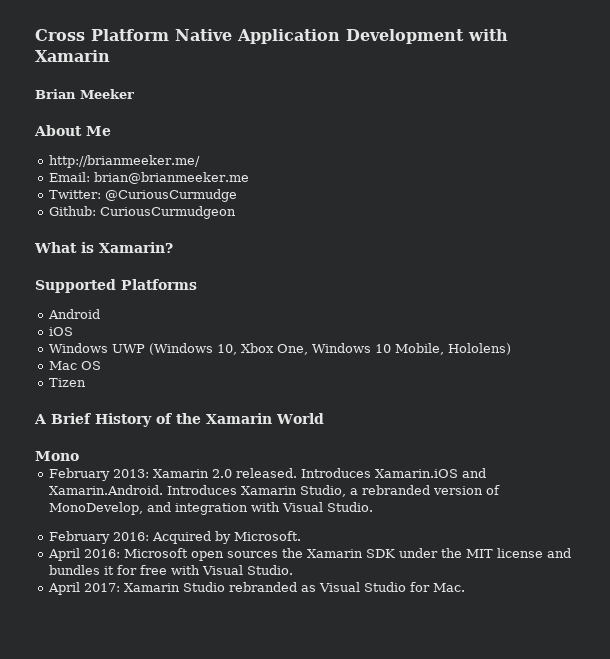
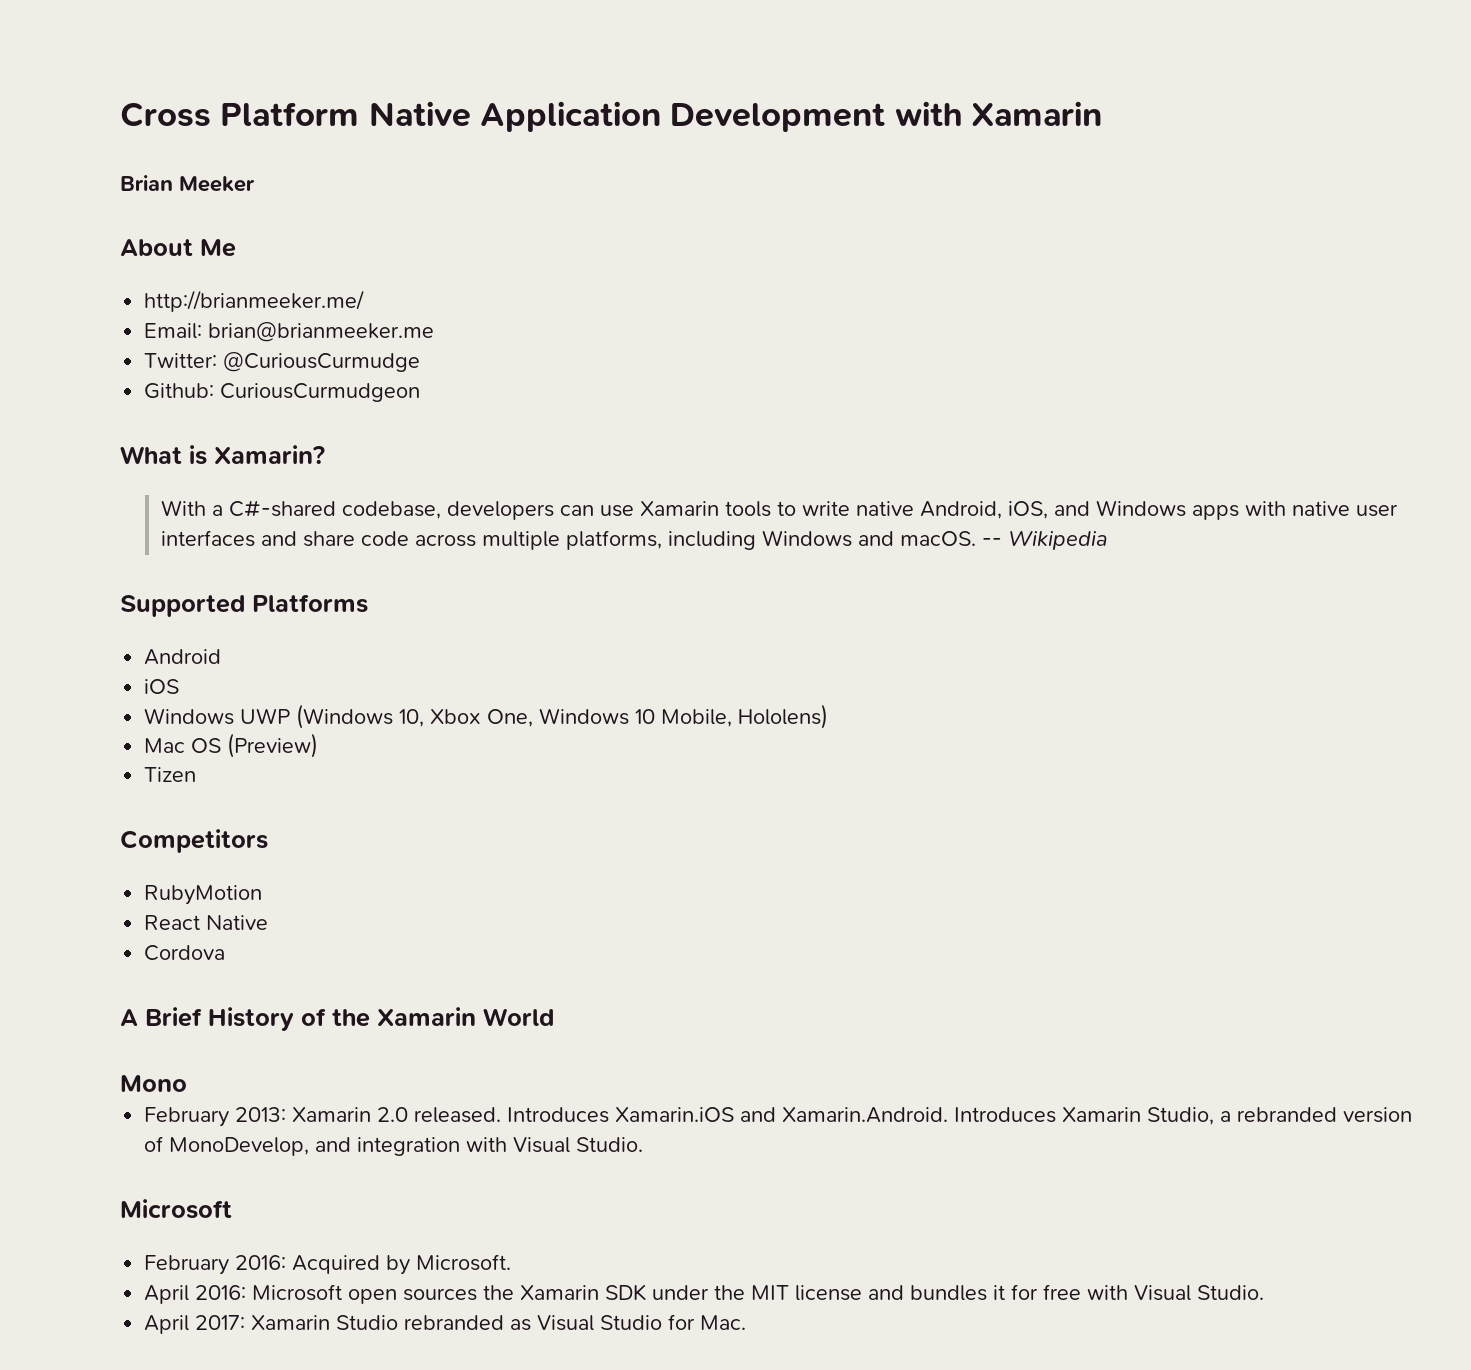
+ With a C#-shared codebase, developers can use Xamarin tools to write native Android, iOS, and Windows apps with native user interfaces and share code across multiple platforms, including Windows and macOS. -- Wikipedia
- Mac OS
+ Mac OS (Preview)
+ Competitors
+ RubyMotion
+ React Native
+ Cordova
  Introduces Xamarin.iOS and Xamarin.Android. Introduces Xamarin Studio, a rebranded version of MonoDevelop, and integration with Visual Studio.
+ Microsoft

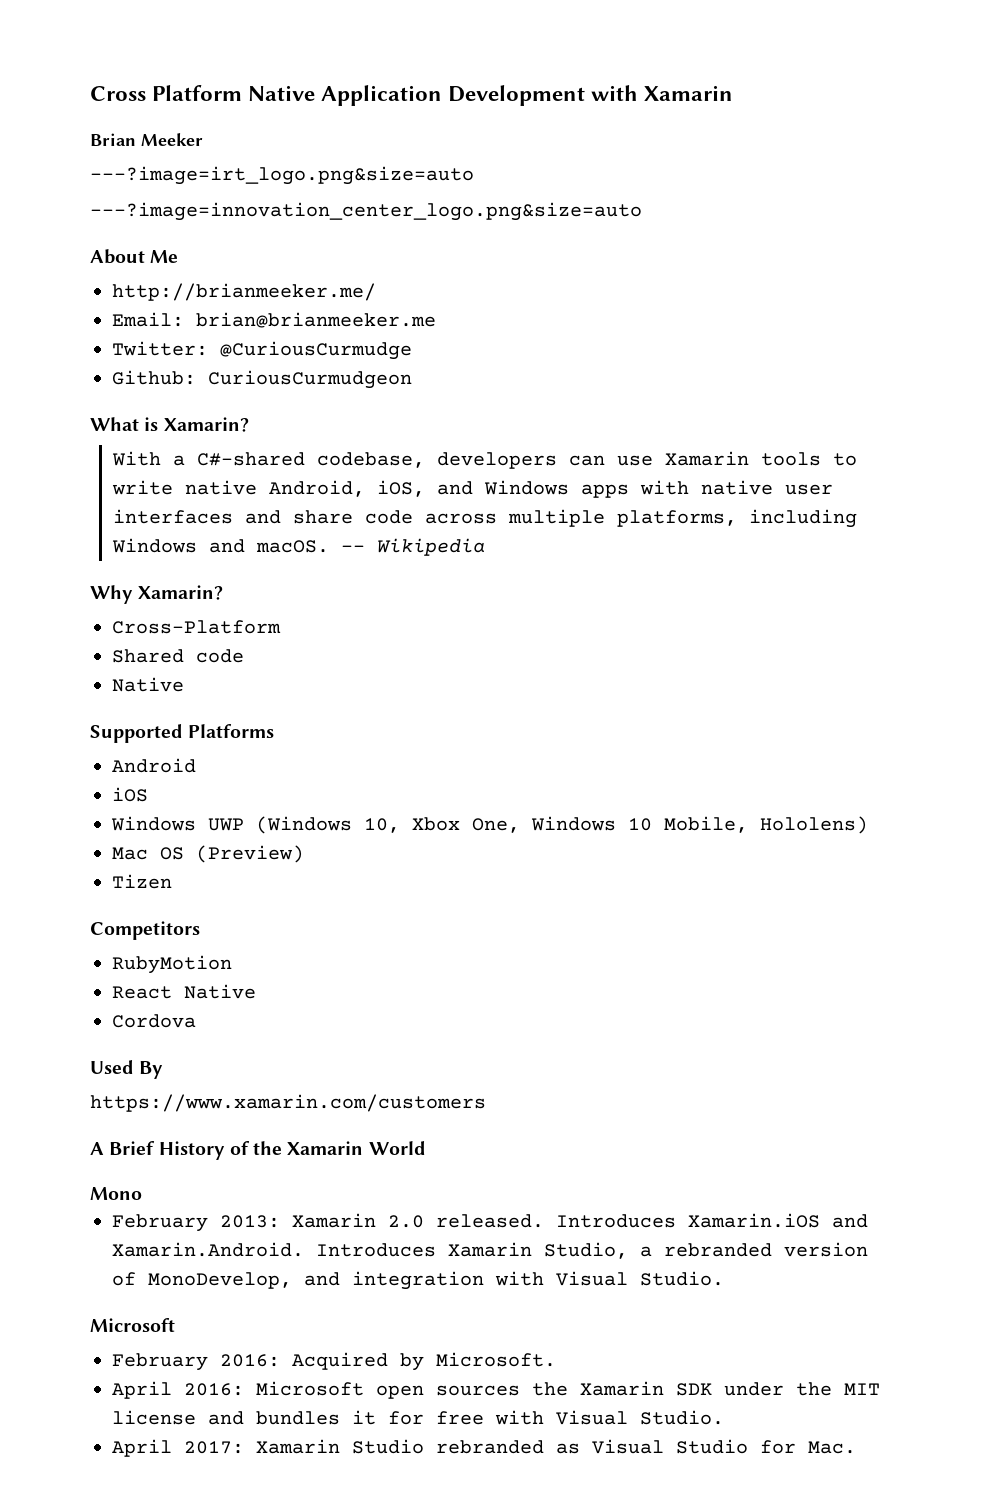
+ ---?image=irt_logo.png&size=auto
+ ---?image=innovation_center_logo.png&size=auto
+ Why Xamarin?
+ Cross-Platform
+ Shared code
+ Native
+ Used By
+ https://www.xamarin.com/customers

